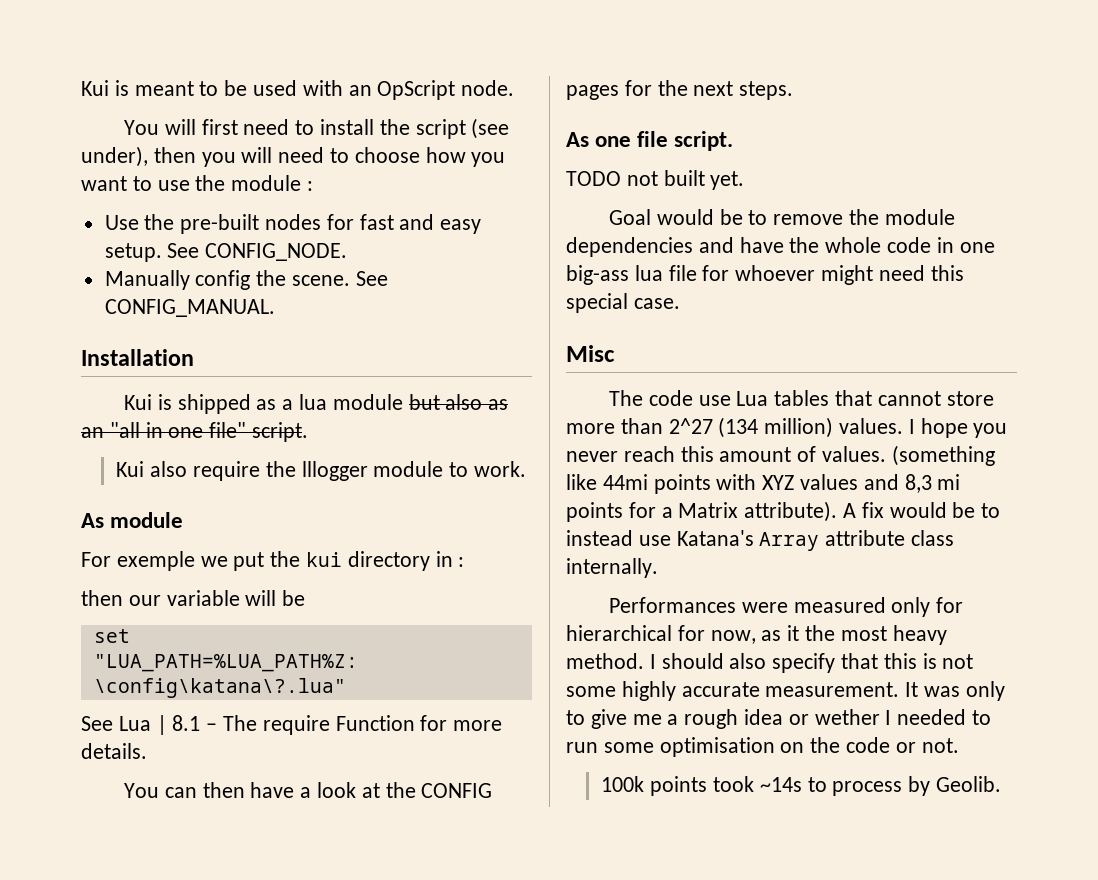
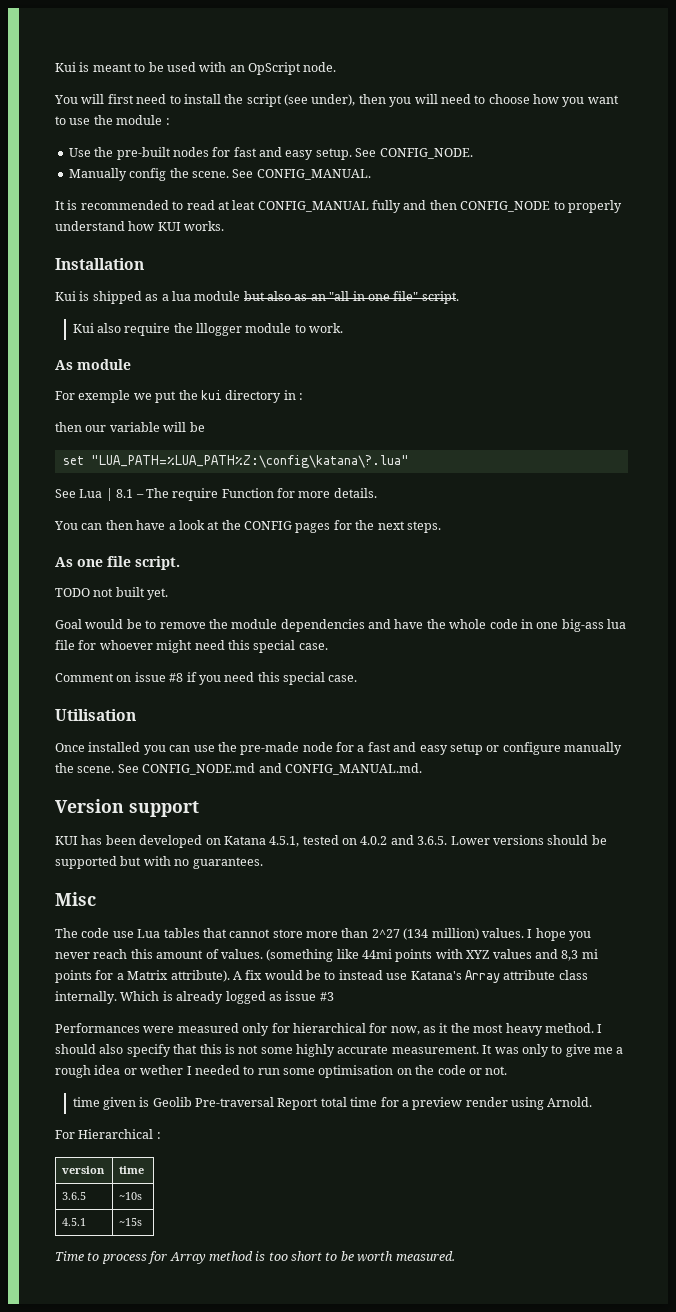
+ It is recommended to read at leat CONFIG_MANUAL fully and then CONFIG_NODE to properly understand how KUI works.
+ Comment on issue #8 if you need this special case.
+ Utilisation
+ Once installed you can use the pre-made node for a fast and easy setup or configure manually the scene. See CONFIG_NODE.md and CONFIG_MANUAL.md.
+ Version support
+ KUI has been developed on Katana 4.5.1, tested on 4.0.2 and 3.6.5. Lower versions should be supported but with no guarantees.
+ Which is already logged as issue #3
- 100k points took ~14s to process by Geolib.
+ time given is Geolib Pre-traversal Report total time for a preview render using Arnold.
+ For Hierarchical :
+ version | time
+ 3.6.5 | ~10s
+ 4.5.1 | ~15s
+ Time to process for Array method is too short to be worth measured.

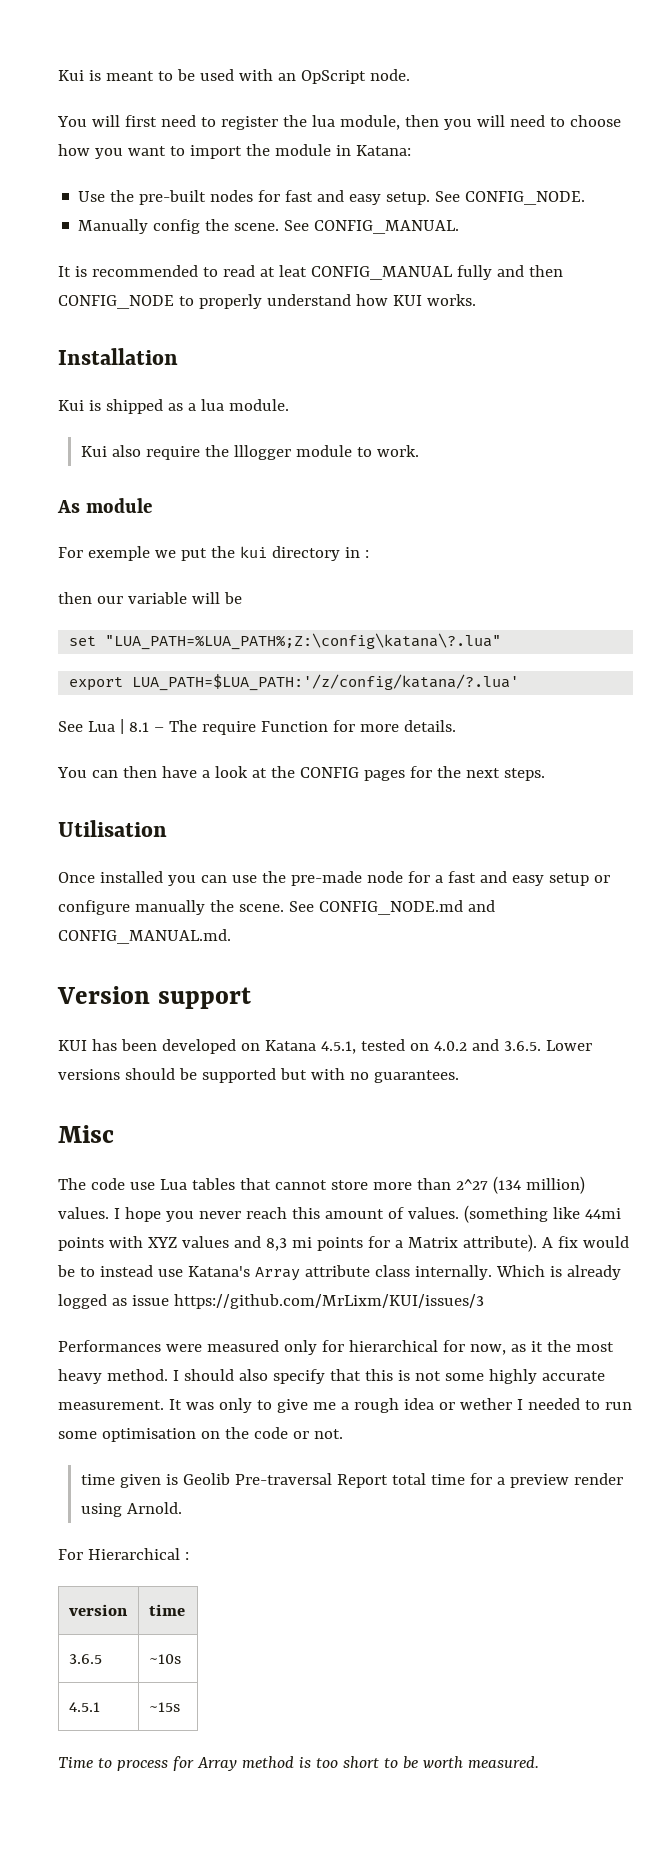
- You will first need to install the script (see under), then you will need to choose how you want to use the module :
+ You will first need to register the lua module, then you will need to choose how you want to import the module in Katana:
- Kui is shipped as a lua module but also as an "all in one file" script.
+ Kui is shipped as a lua module.
- set "LUA_PATH=%LUA_PATH%Z:\config\katana\?.lua"
+ set "LUA_PATH=%LUA_PATH%;Z:\config\katana\?.lua"
+ export LUA_PATH=$LUA_PATH:'/z/config/katana/?.lua'
- As one file script.
- TODO not built yet.
- Goal would be to remove the module dependencies and have the whole code in one big-ass lua file for whoever might need this special case.
- Comment on issue #8 if you need this special case.
- Which is already logged as issue #3
+ Which is already logged as issue https://github.com/MrLixm/KUI/issues/3

